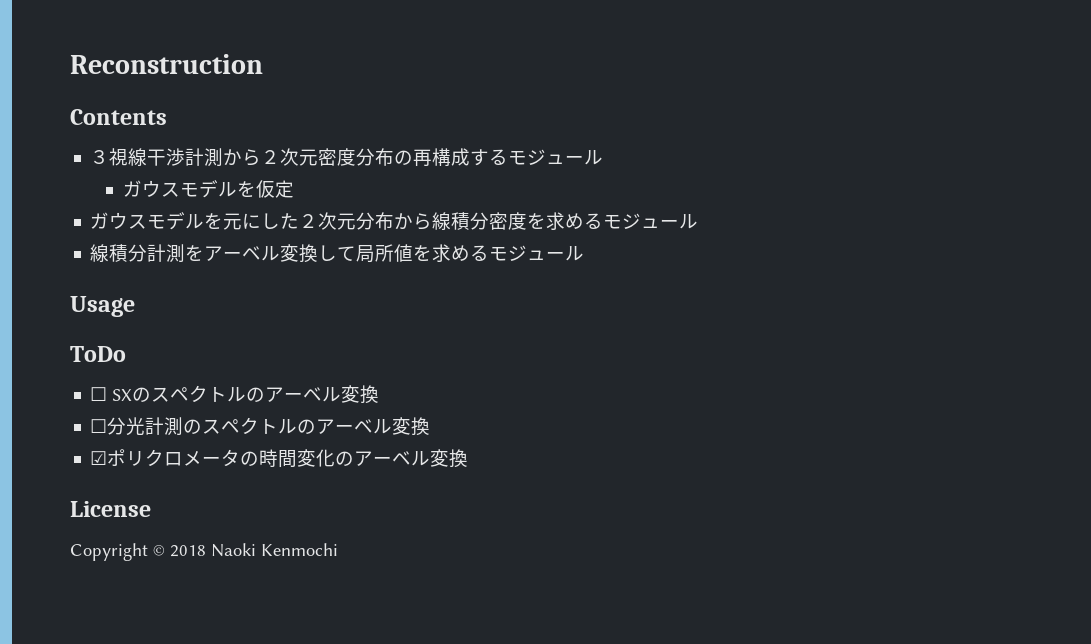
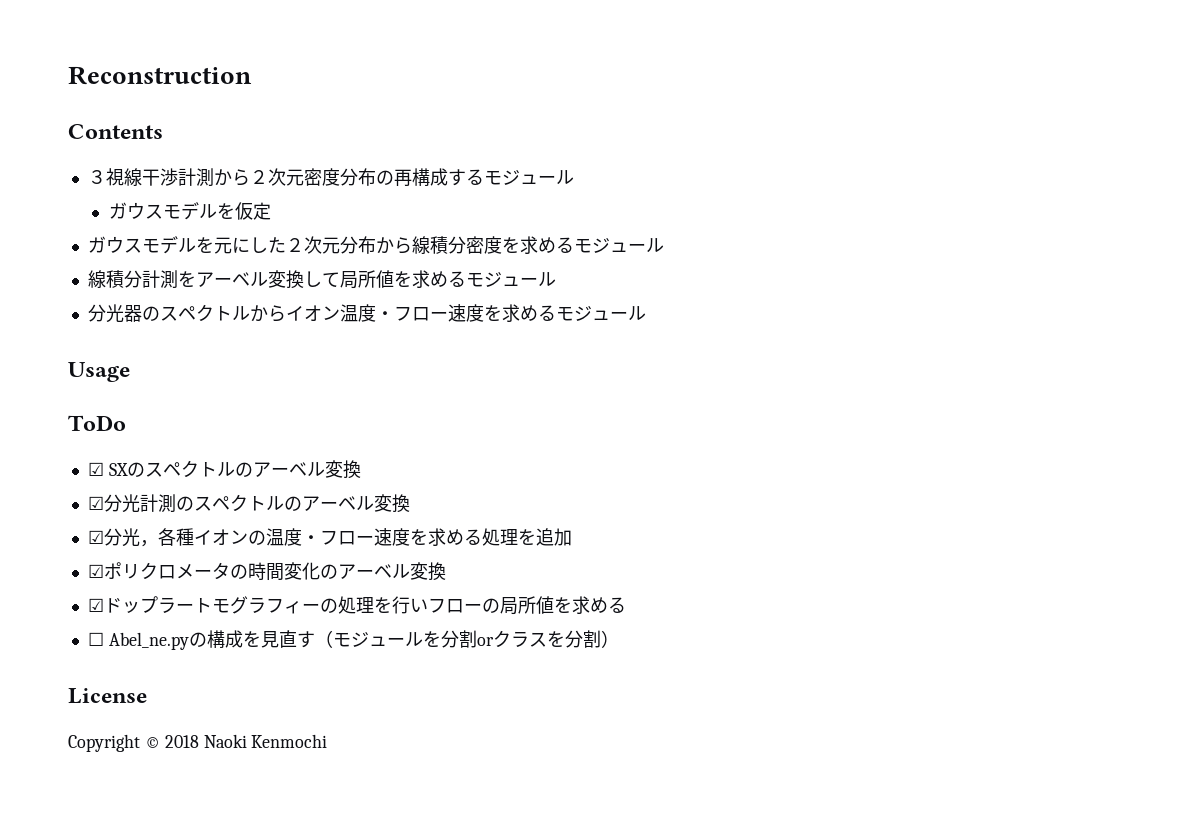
+ 分光器のスペクトルからイオン温度・フロー速度を求めるモジュール
- ☐ SXのスペクトルのアーベル変換
+ ☑ SXのスペクトルのアーベル変換
- ☐分光計測のスペクトルのアーベル変換
+ ☑分光計測のスペクトルのアーベル変換
+ ☑分光，各種イオンの温度・フロー速度を求める処理を追加
+ ☑ドップラートモグラフィーの処理を行いフローの局所値を求める
+ ☐ Abel_ne.pyの構成を見直す（モジュールを分割orクラスを分割）

